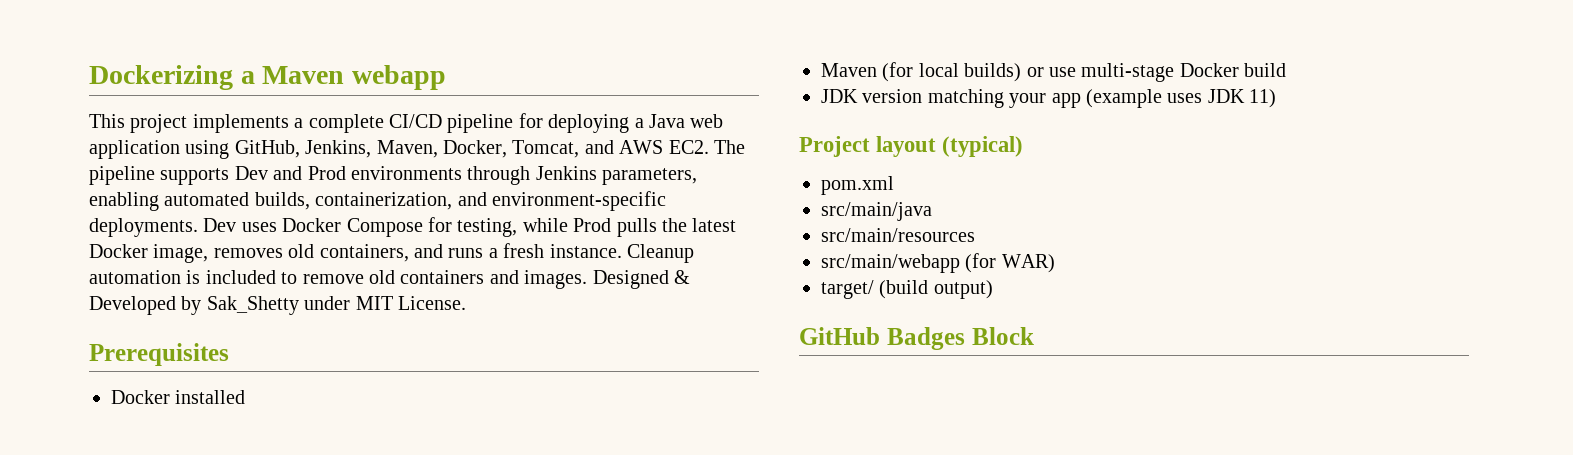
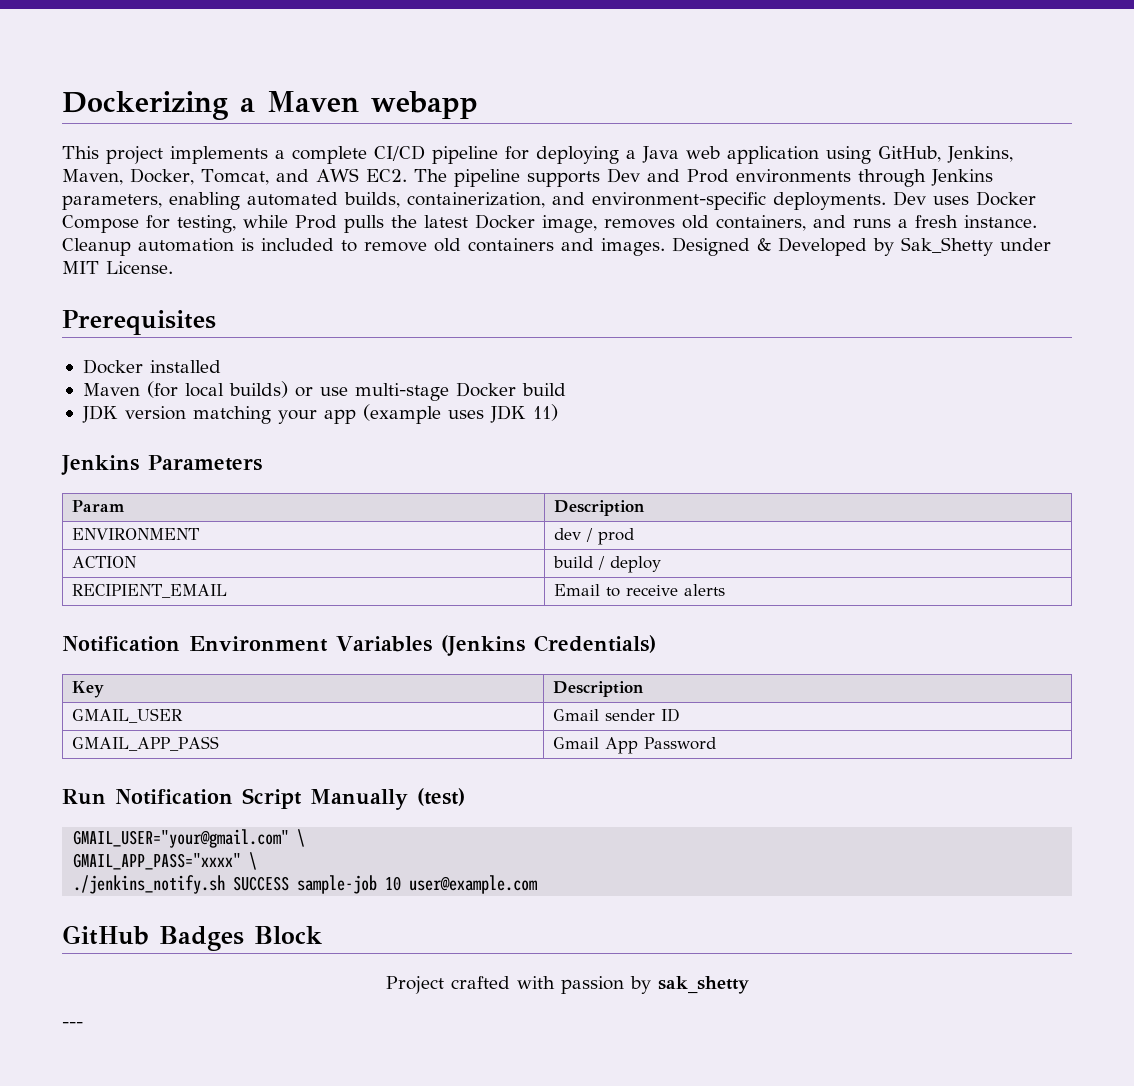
- Project layout (typical)
- pom.xml
- src/main/java
- src/main/resources
- src/main/webapp (for WAR)
- target/ (build output)
+ Jenkins Parameters
+ Param | Description
+ ENVIRONMENT | dev / prod
+ ACTION | build / deploy
+ RECIPIENT_EMAIL | Email to receive alerts
+ Notification Environment Variables (Jenkins Credentials)
+ Key | Description
+ GMAIL_USER | Gmail sender ID
+ GMAIL_APP_PASS | Gmail App Password
+ Run Notification Script Manually (test)
+ GMAIL_USER="your@gmail.com" \
+ GMAIL_APP_PASS="xxxx" \
+ ./jenkins_notify.sh SUCCESS sample-job 10 user@example.com
  GitHub Badges Block
+ Project crafted with passion by sak_shetty
+ ---

